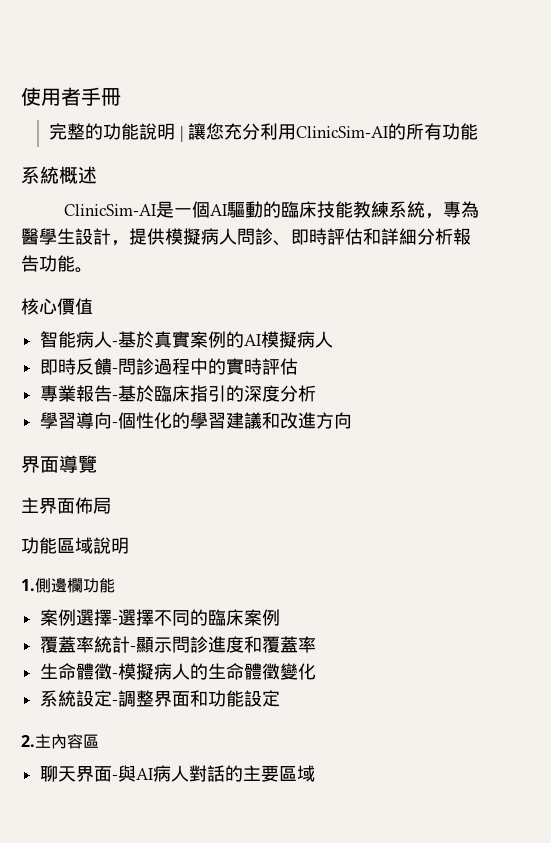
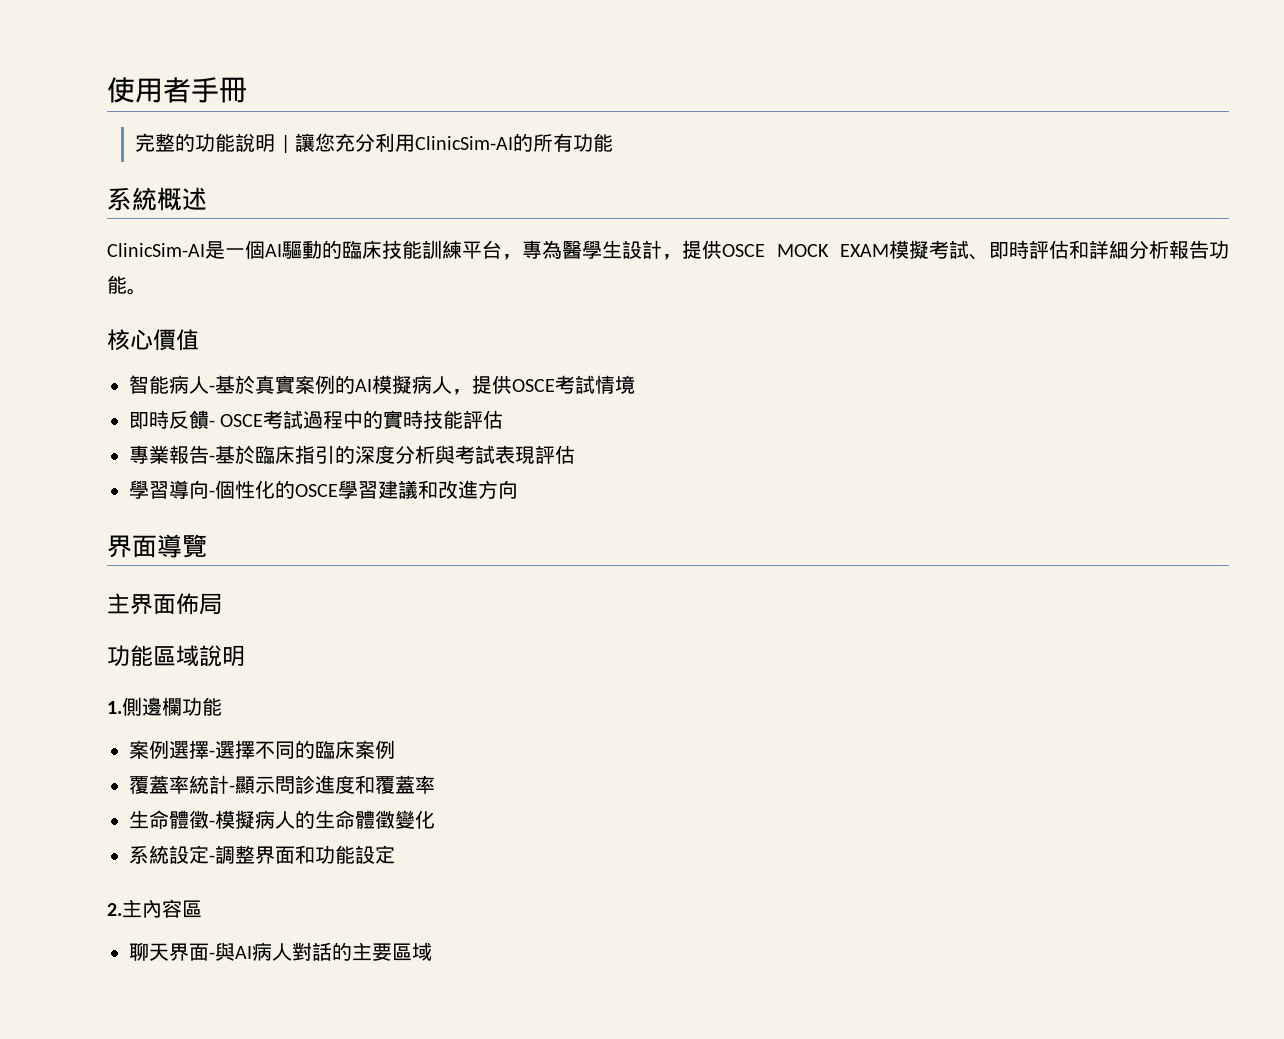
- ClinicSim-AI是一個AI驅動的臨床技能教練系統，專為醫學生設計，提供模擬病人問診、即時評估和詳細分析報告功能。
+ ClinicSim-AI是一個AI驅動的臨床技能訓練平台，專為醫學生設計，提供OSCE MOCK EXAM模擬考試、即時評估和詳細分析報告功能。
- 智能病人-基於真實案例的AI模擬病人
+ 智能病人-基於真實案例的AI模擬病人，提供OSCE考試情境
- 即時反饋-問診過程中的實時評估
+ 即時反饋- OSCE考試過程中的實時技能評估
- 專業報告-基於臨床指引的深度分析
+ 專業報告-基於臨床指引的深度分析與考試表現評估
- 學習導向-個性化的學習建議和改進方向
+ 學習導向-個性化的OSCE學習建議和改進方向

